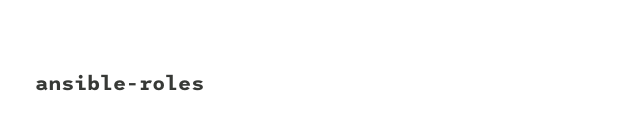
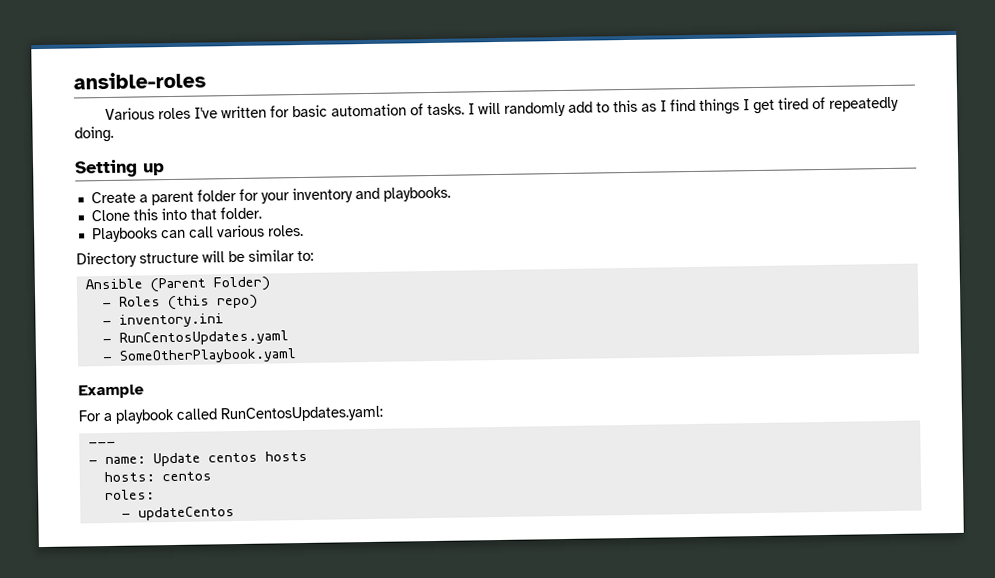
+ Various roles I've written for basic automation of tasks. I will randomly add to this as I find things I get tired of repeatedly doing.
+ Setting up
+ Create a parent folder for your inventory and playbooks.
+ Clone this into that folder.
+ Playbooks can call various roles.
+ Directory structure will be similar to:
+ Ansible (Parent Folder)
+ - Roles (this repo)
+ - inventory.ini
+ - RunCentosUpdates.yaml
+ - SomeOtherPlaybook.yaml
+ Example
+ For a playbook called RunCentosUpdates.yaml:
+ ---
+ - name: Update centos hosts
+ hosts: centos
+ roles:
+ - updateCentos

